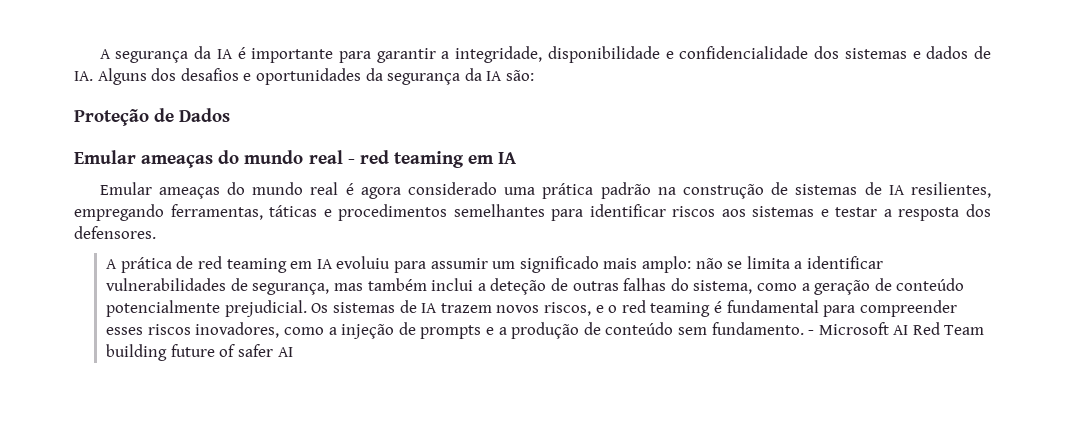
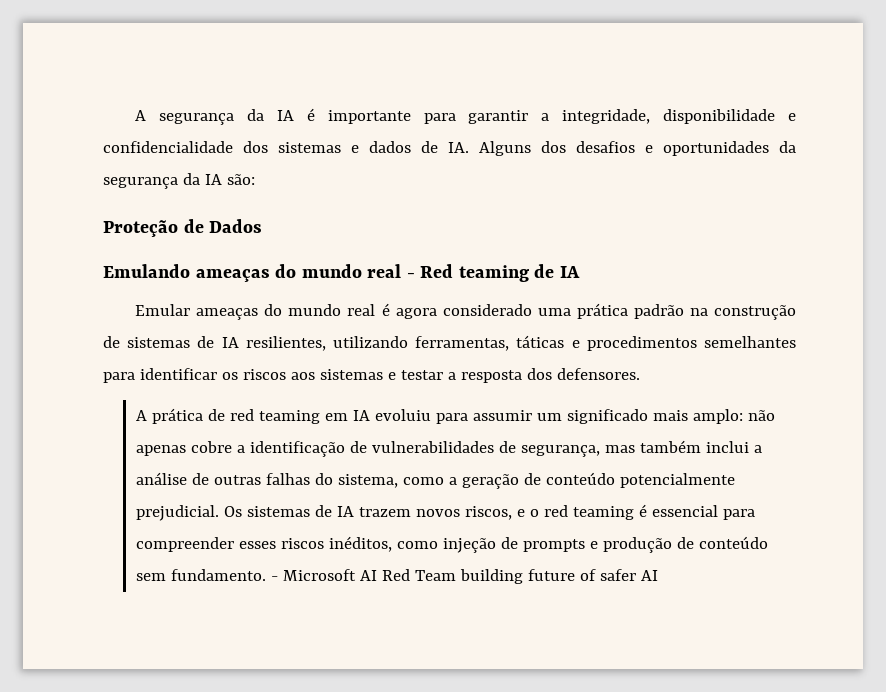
- Emular ameaças do mundo real - red teaming em IA
+ Emulando ameaças do mundo real - Red teaming de IA
- Emular ameaças do mundo real é agora considerado uma prática padrão na construção de sistemas de IA resilientes, empregando ferramentas, táticas e procedimentos semelhantes para identificar riscos aos sistemas e testar a resposta dos defensores.
+ Emular ameaças do mundo real é agora considerado uma prática padrão na construção de sistemas de IA resilientes, utilizando ferramentas, táticas e procedimentos semelhantes para identificar os riscos aos sistemas e testar a resposta dos defensores.
- A prática de red teaming em IA evoluiu para assumir um significado mais amplo: não se limita a identificar vulnerabilidades de segurança, mas também inclui a deteção de outras falhas do sistema, como a geração de conteúdo potencialmente prejudicial.
+ A prática de red teaming em IA evoluiu para assumir um significado mais amplo: não apenas cobre a identificação de vulnerabilidades de segurança, mas também inclui a análise de outras falhas do sistema, como a geração de conteúdo potencialmente prejudicial.
- Os sistemas de IA trazem novos riscos, e o red teaming é fundamental para compreender esses riscos inovadores, como a injeção de prompts e a produção de conteúdo sem fundamento.
+ Os sistemas de IA trazem novos riscos, e o red teaming é essencial para compreender esses riscos inéditos, como injeção de prompts e produção de conteúdo sem fundamento.

